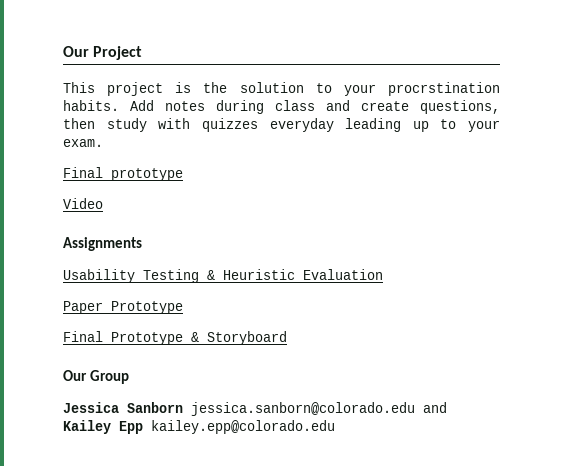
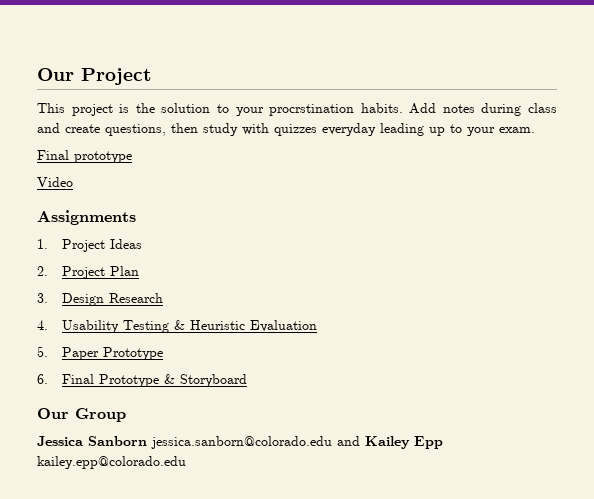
- Usability Testing & Heuristic Evaluation
+ 1. Project Ideas
+ 2. Project Plan
+ 3. Design Research
+ 4. Usability Testing & Heuristic Evaluation
- Paper Prototype
+ 5. Paper Prototype
- Final Prototype & Storyboard
+ 6. Final Prototype & Storyboard

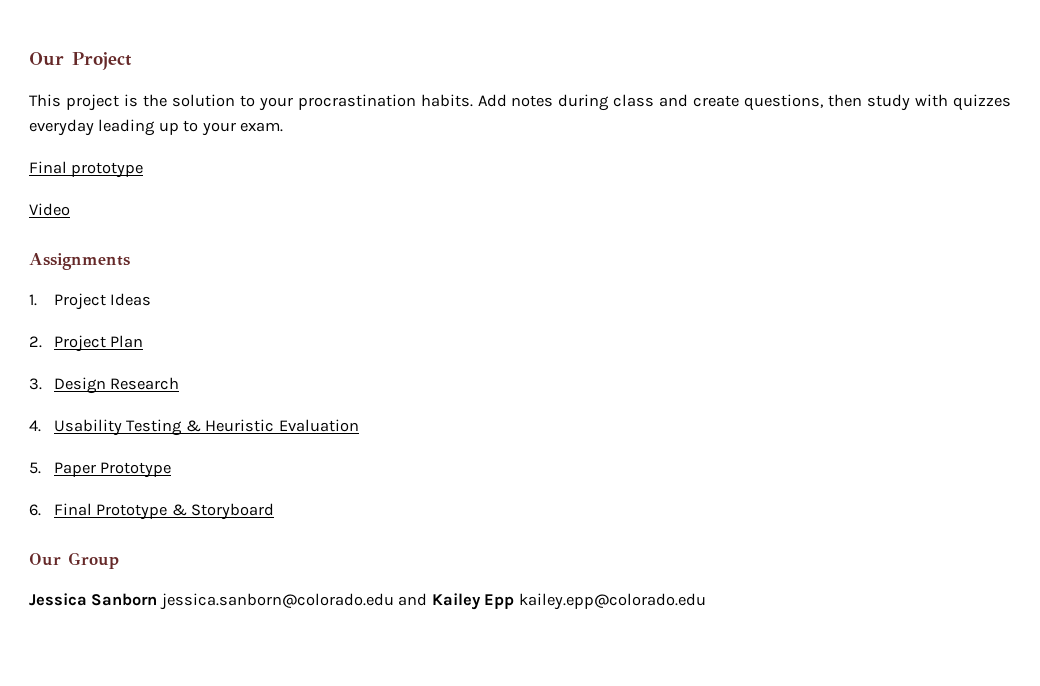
- This project is the solution to your procrstination habits.
+ This project is the solution to your procrastination habits.

